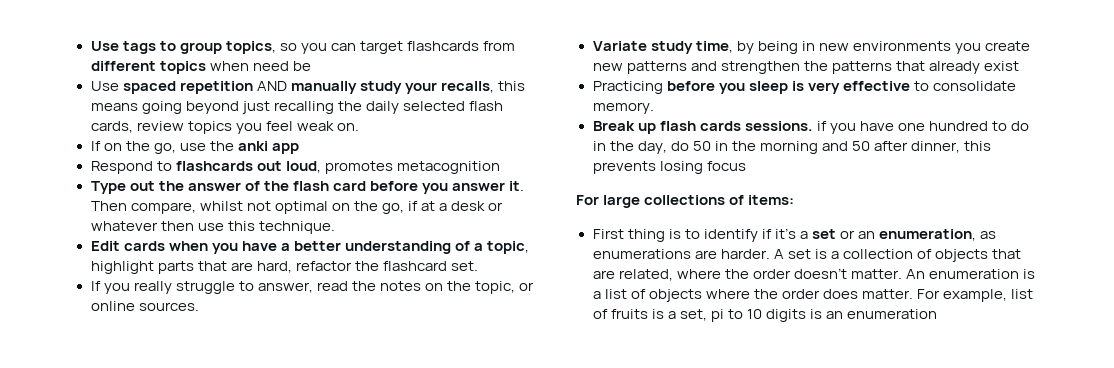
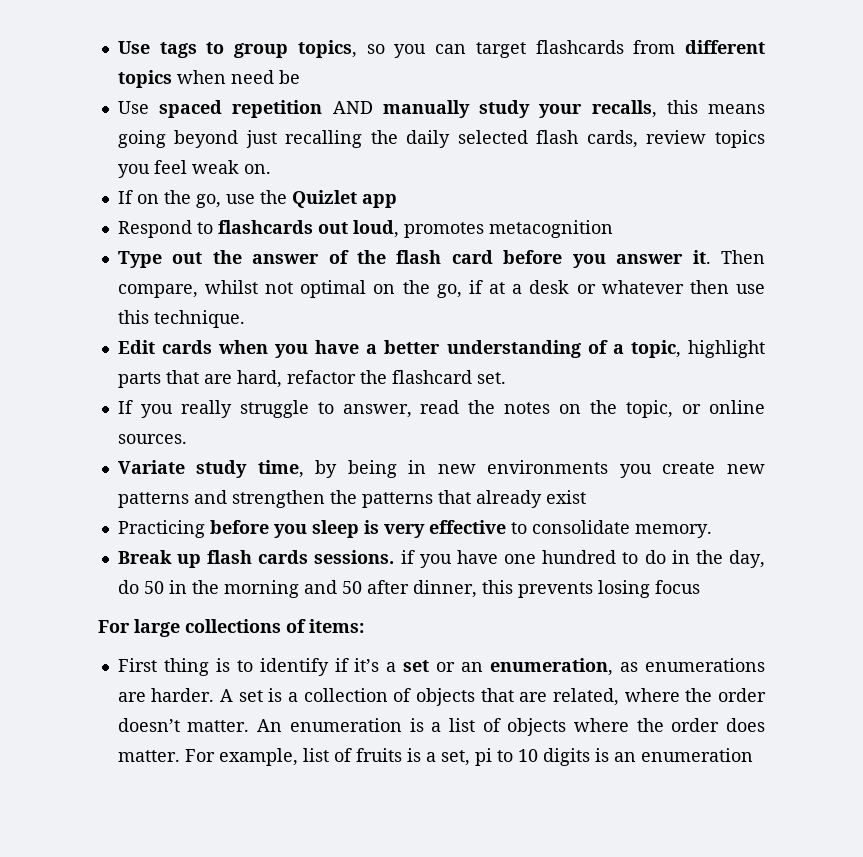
- If on the go, use the anki app
+ If on the go, use the Quizlet app

